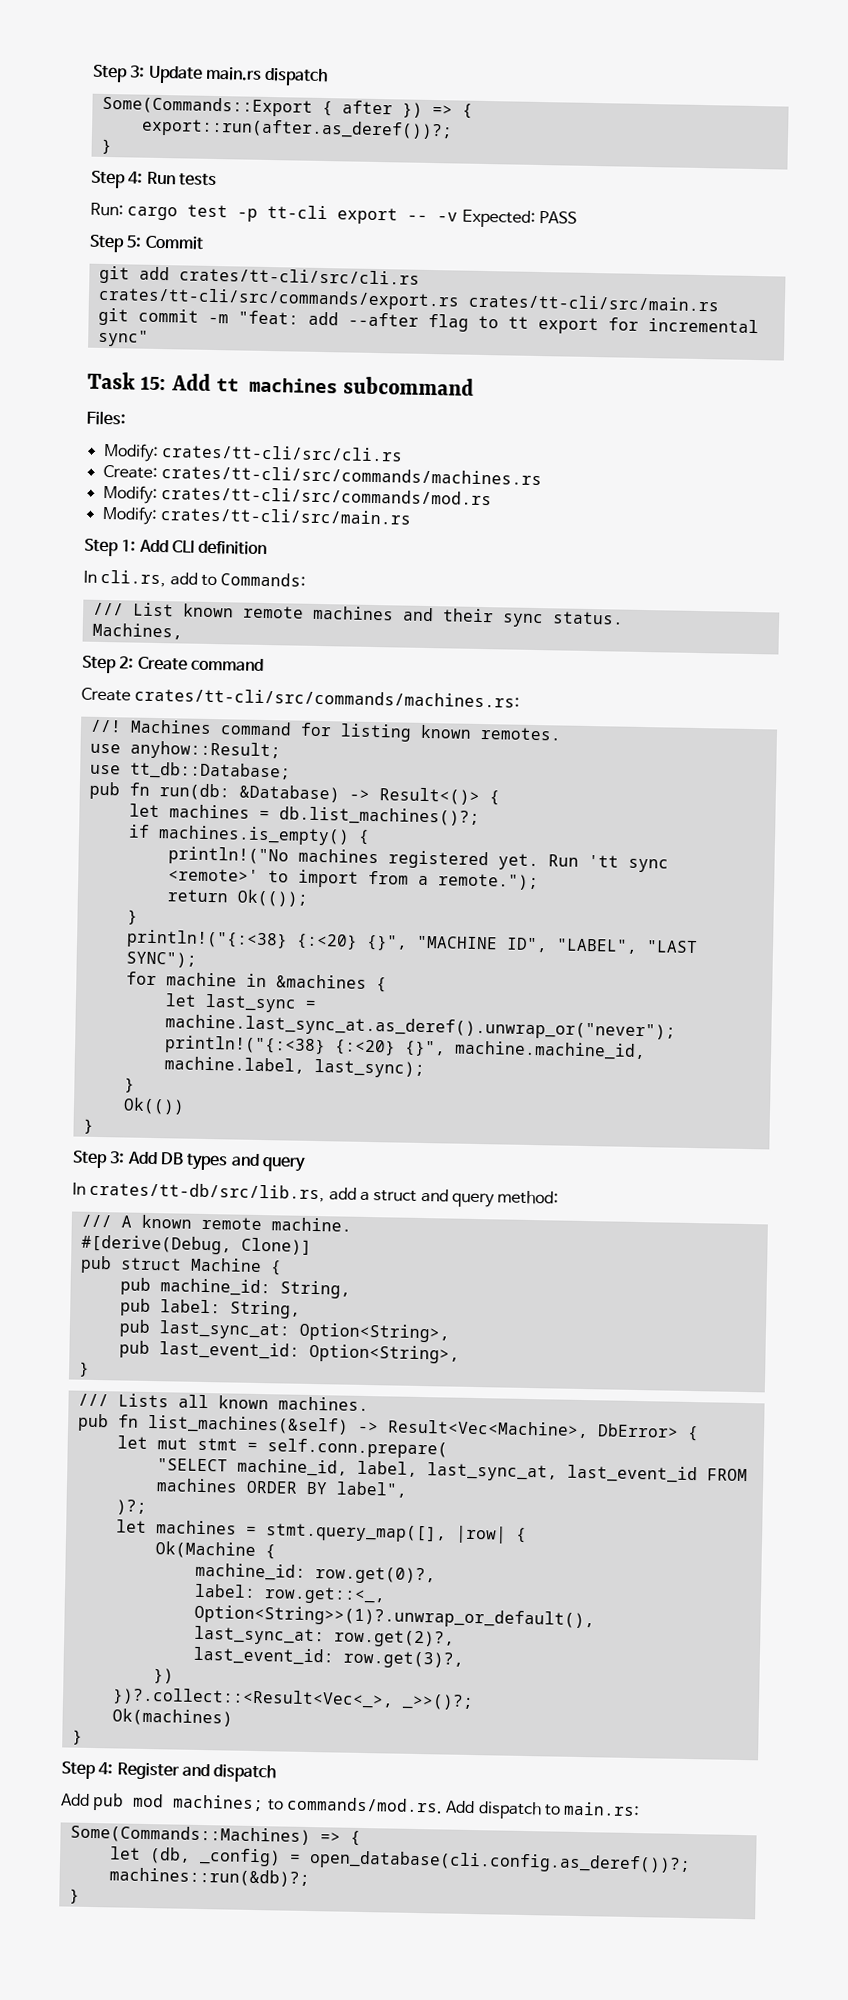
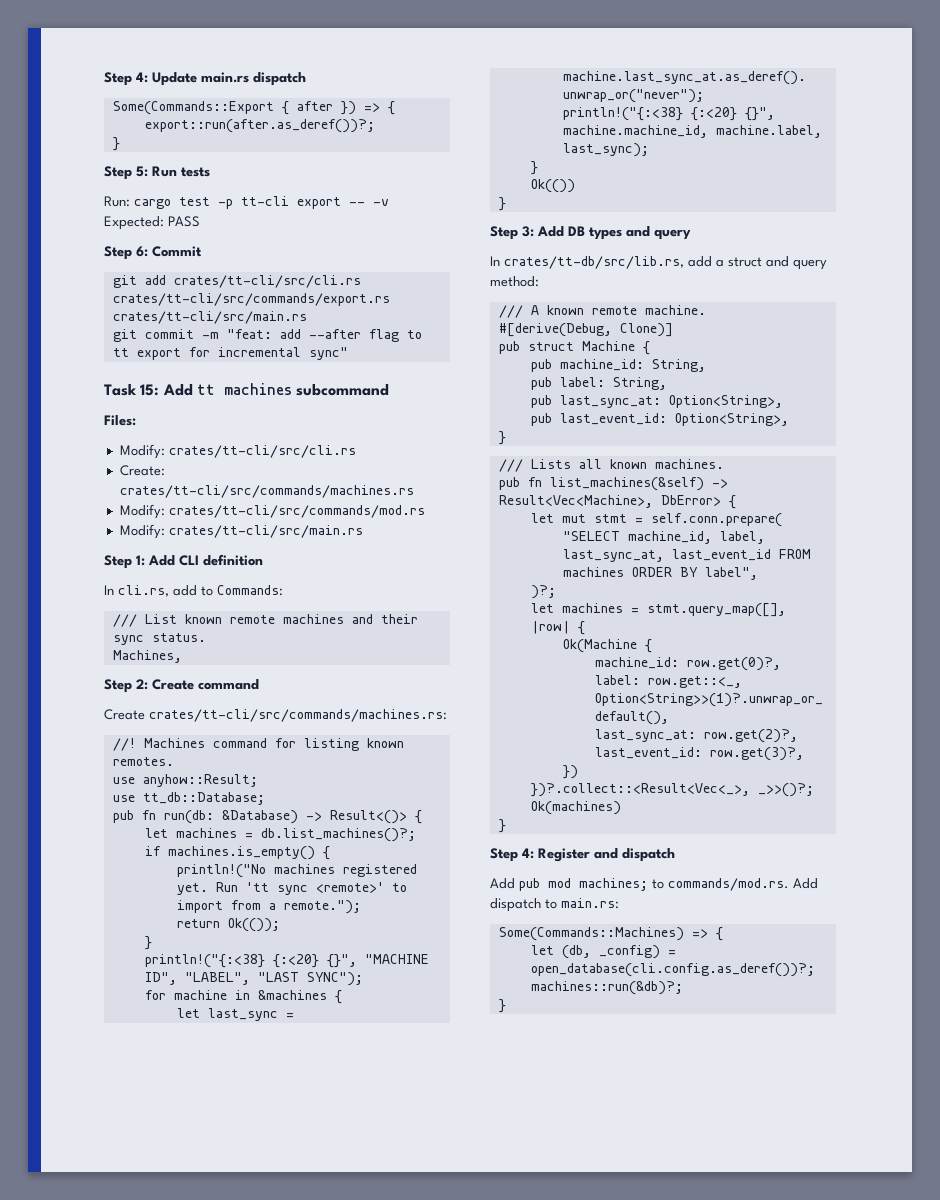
- Step 3: Update main.rs dispatch
+ Step 4: Update main.rs dispatch
- Step 4: Run tests
+ Step 5: Run tests
- Step 5: Commit
+ Step 6: Commit

